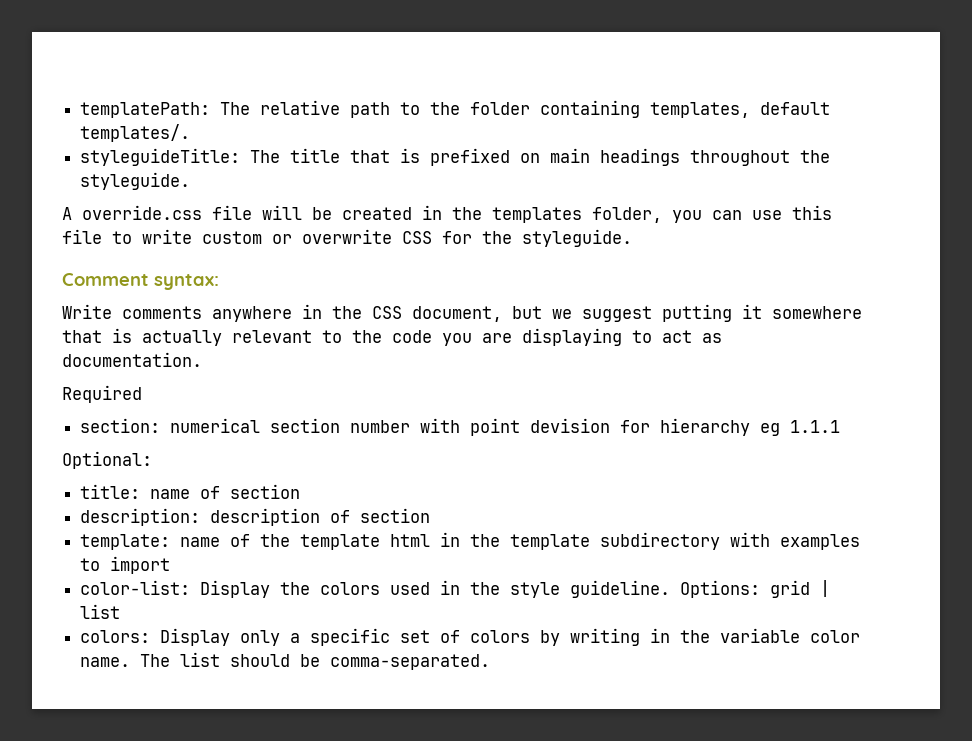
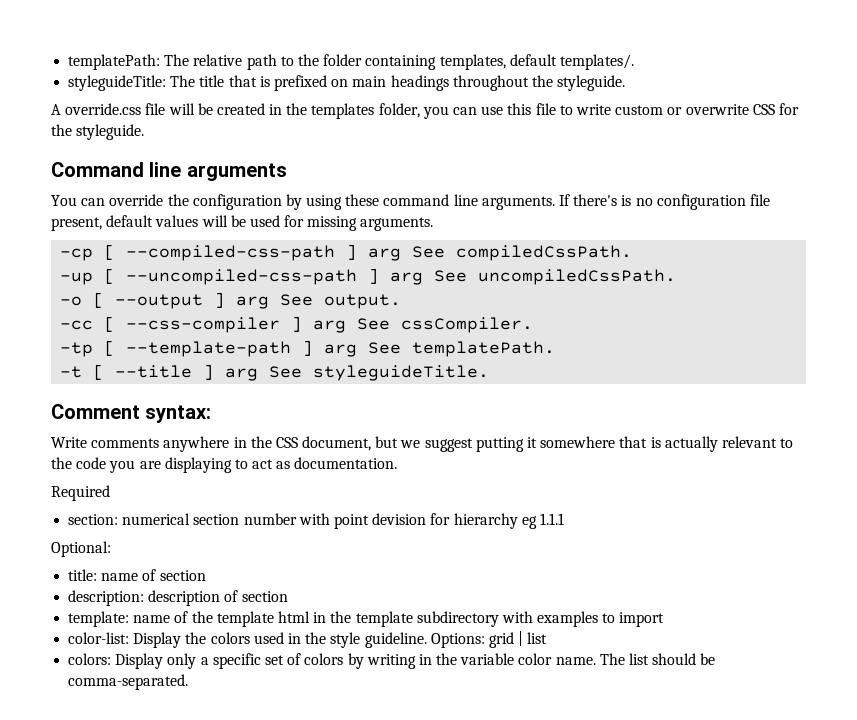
+ Command line arguments
+ You can override the configuration by using these command line arguments. If there's is no configuration file present, default values will be used for missing arguments.
+ -cp [ --compiled-css-path ] arg See compiledCssPath.
+ -up [ --uncompiled-css-path ] arg See uncompiledCssPath.
+ -o [ --output ] arg See output.
+ -cc [ --css-compiler ] arg See cssCompiler.
+ -tp [ --template-path ] arg See templatePath.
+ -t [ --title ] arg See styleguideTitle.

